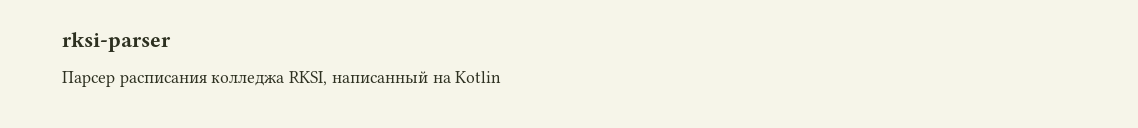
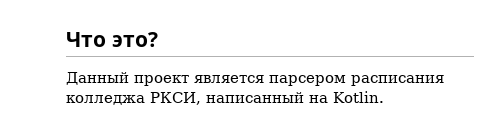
- rksi-parser
- Парсер расписания колледжа RKSI, написанный на Kotlin
+ Что это?
+ Данный проект является парсером расписания колледжа РКСИ, написанный на Kotlin.

